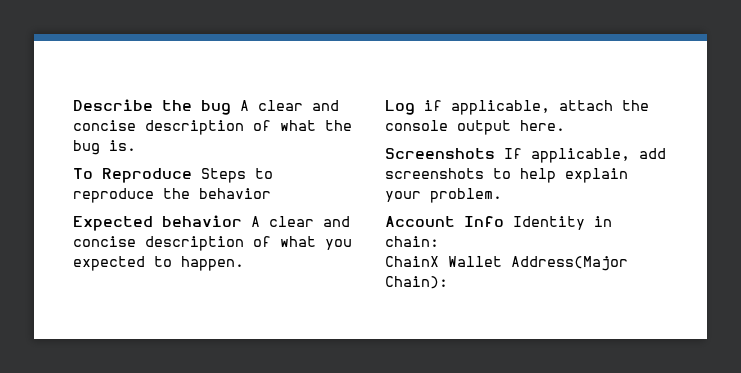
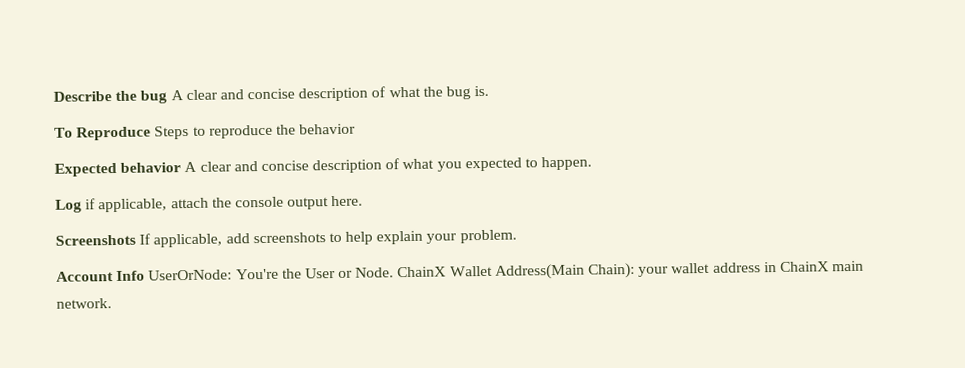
- Account Info Identity in chain:
- ChainX Wallet Address(Major Chain):
+ Account Info UserOrNode: You're the User or Node. ChainX Wallet Address(Main Chain): your wallet address in ChainX main network.

